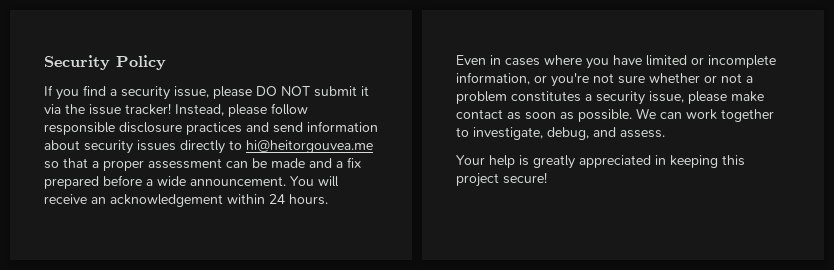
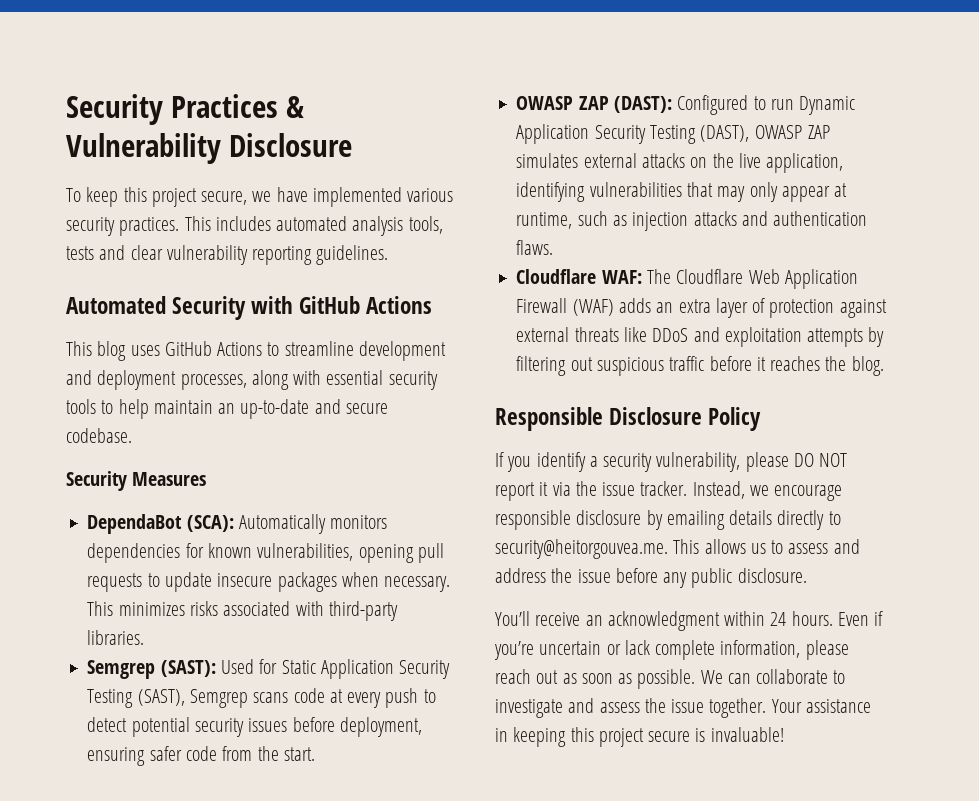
- Security Policy
+ Security Practices & Vulnerability Disclosure
+ To keep this project secure, we have implemented various security practices. This includes automated analysis tools, tests and clear vulnerability reporting guidelines.
+ Automated Security with GitHub Actions
+ This blog uses GitHub Actions to streamline development and deployment processes, along with essential security tools to help maintain an up-to-date and secure codebase.
+ Security Measures
+ DependaBot (SCA): Automatically monitors dependencies for known vulnerabilities, opening pull requests to update insecure packages when necessary. This minimizes risks associated with third-party libraries.
+ Semgrep (SAST): Used for Static Application Security Testing (SAST), Semgrep scans code at every push to detect potential security issues before deployment, ensuring safer code from the start.
+ OWASP ZAP (DAST): Configured to run Dynamic Application Security Testing (DAST), OWASP ZAP simulates external attacks on the live application, identifying vulnerabilities that may only appear at runtime, such as injection attacks and authentication flaws.
+ Cloudflare WAF: The Cloudflare Web Application Firewall (WAF) adds an extra layer of protection against external threats like DDoS and exploitation attempts by filtering out suspicious traffic before it reaches the blog.
+ Responsible Disclosure Policy
- If you find a security issue, please DO NOT submit it via the issue tracker! Instead, please follow responsible disclosure practices and send information about security issues directly to hi@heitorgouvea.me so that a proper assessment can be made and a fix prepared before a wide announcement. You will receive an acknowledgement within 24 hours.
- Even in cases where you have limited or incomplete information, or you're not sure whether or not a problem constitutes a security issue, please make contact as soon as possible.
+ If you identify a security vulnerability, please DO NOT report it via the issue tracker. Instead, we encourage responsible disclosure by emailing details directly to security@heitorgouvea.me. This allows us to assess and address the issue before any public disclosure.
+ You’ll receive an acknowledgment within 24 hours. Even if you’re uncertain or lack complete information, please reach out as soon as possible.
- We can work together to investigate, debug, and assess.
- Your help is greatly appreciated in keeping this project secure!
+ We can collaborate to investigate and assess the issue together. Your assistance in keeping this project secure is invaluable!

